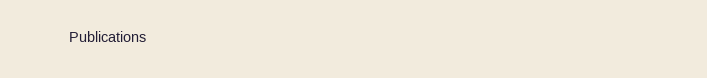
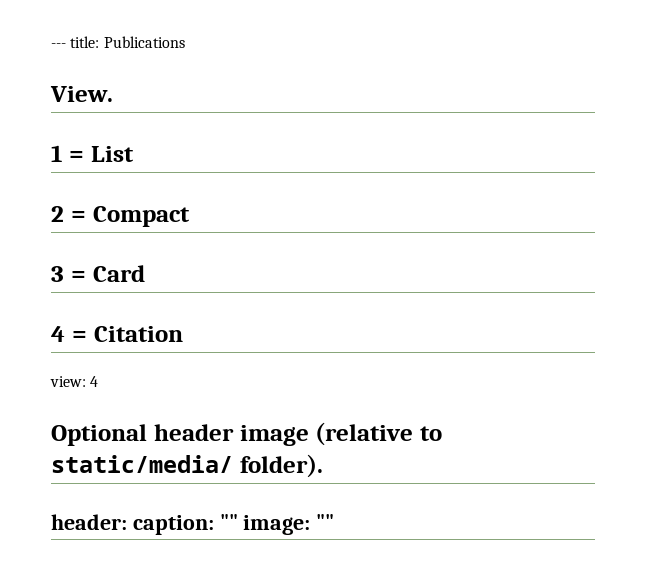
- Publications
+ --- title: Publications
+ View.
+ 1 = List
+ 2 = Compact
+ 3 = Card
+ 4 = Citation
+ view: 4
+ Optional header image (relative to static/media/ folder).
+ header: caption: "" image: ""

